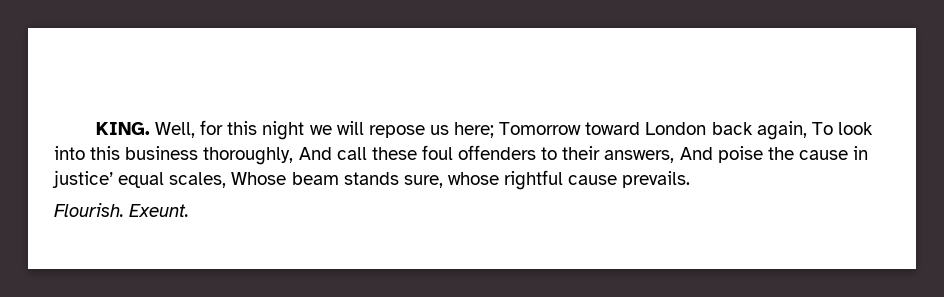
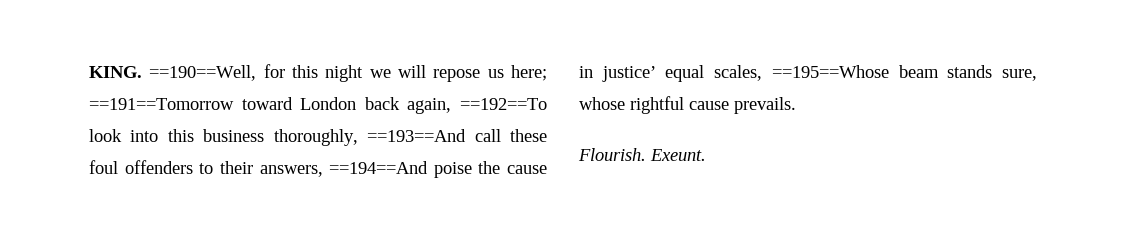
- Well, for this night we will repose us here; Tomorrow toward London back again, To look into this business thoroughly, And call these foul offenders to their answers, And poise the cause in justice’ equal scales, Whose beam stands sure, whose rightful cause prevails.
+ ==190==Well, for this night we will repose us here; ==191==Tomorrow toward London back again, ==192==To look into this business thoroughly, ==193==And call these foul offenders to their answers, ==194==And poise the cause in justice’ equal scales, ==195==Whose beam stands sure, whose rightful cause prevails.

